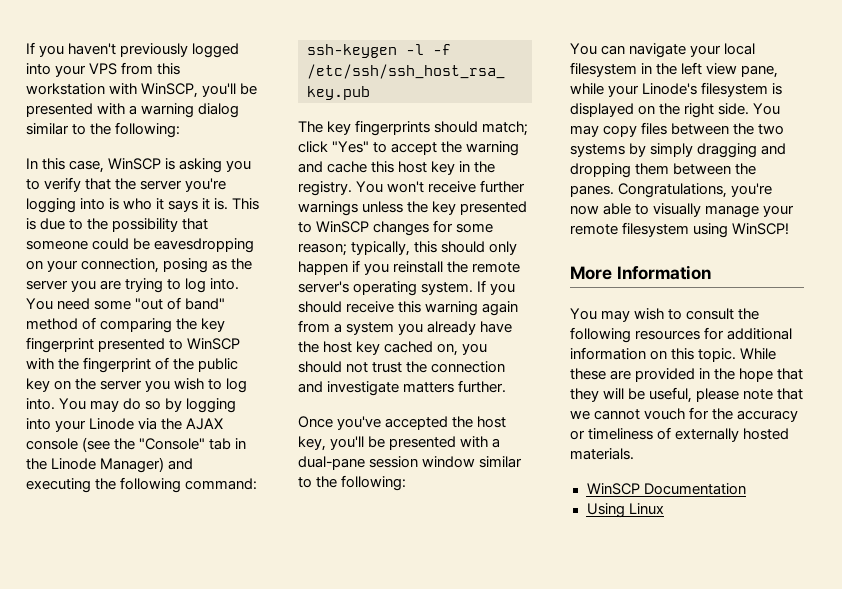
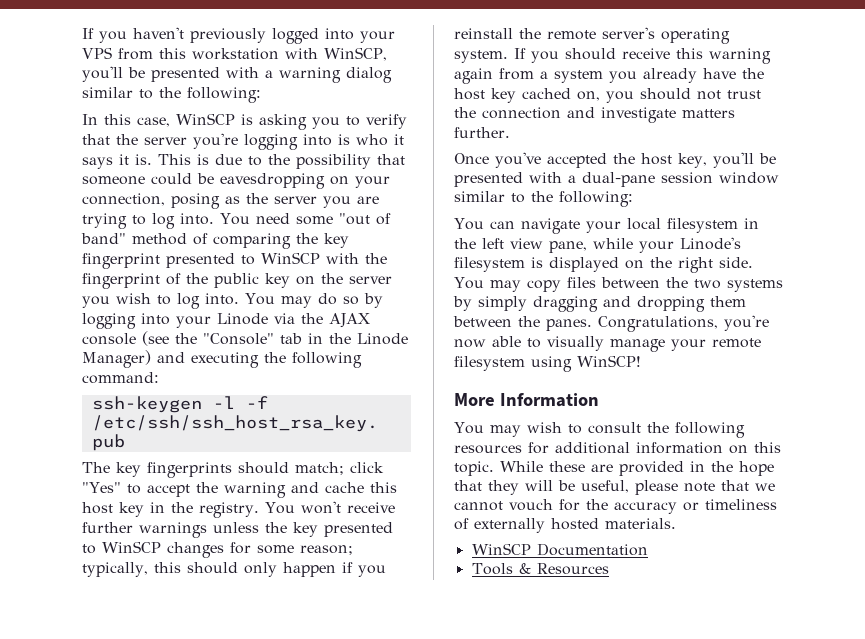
- Using Linux
+ Tools & Resources

